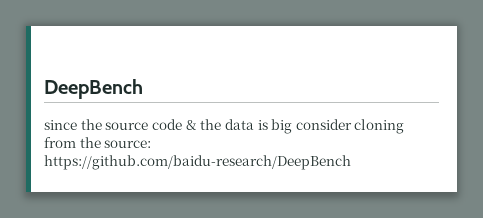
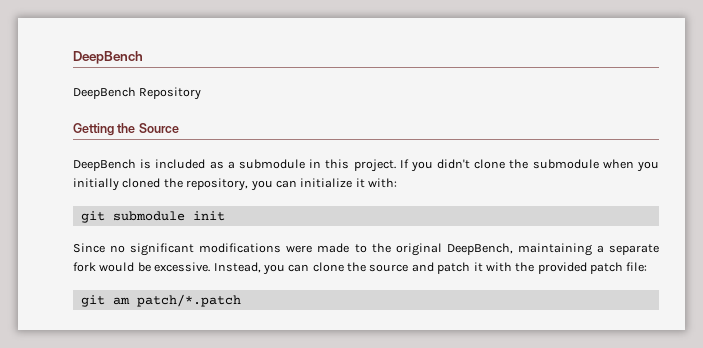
- since the source code & the data is big consider cloning from the source: https://github.com/baidu-research/DeepBench
+ DeepBench Repository
+ Getting the Source
+ DeepBench is included as a submodule in this project. If you didn't clone the submodule when you initially cloned the repository, you can initialize it with:
+ git submodule init
+ Since no significant modifications were made to the original DeepBench, maintaining a separate fork would be excessive. Instead, you can clone the source and patch it with the provided patch file:
+ git am patch/*.patch

